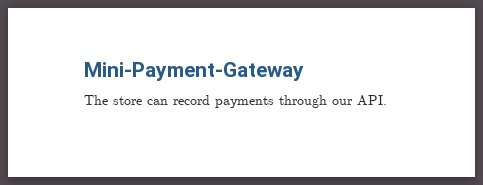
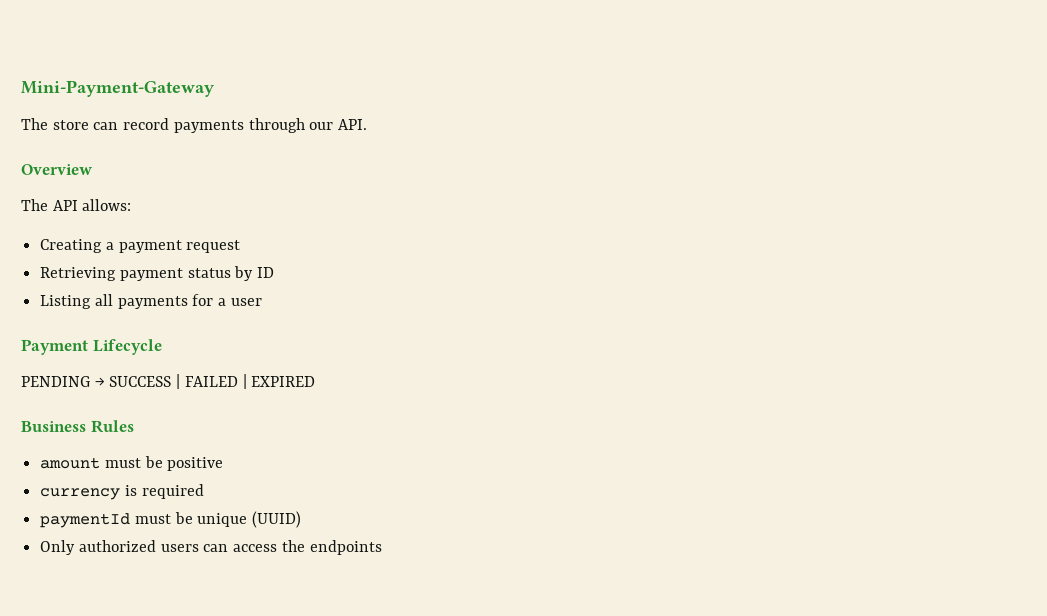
+ Overview
+ The API allows:
+ Creating a payment request
+ Retrieving payment status by ID
+ Listing all payments for a user
+ Payment Lifecycle
+ PENDING → SUCCESS | FAILED | EXPIRED
+ Business Rules
+ amount must be positive
+ currency is required
+ paymentId must be unique (UUID)
+ Only authorized users can access the endpoints

